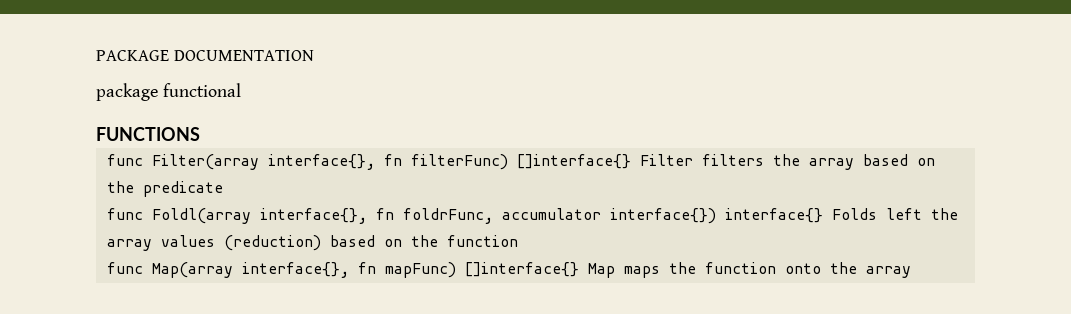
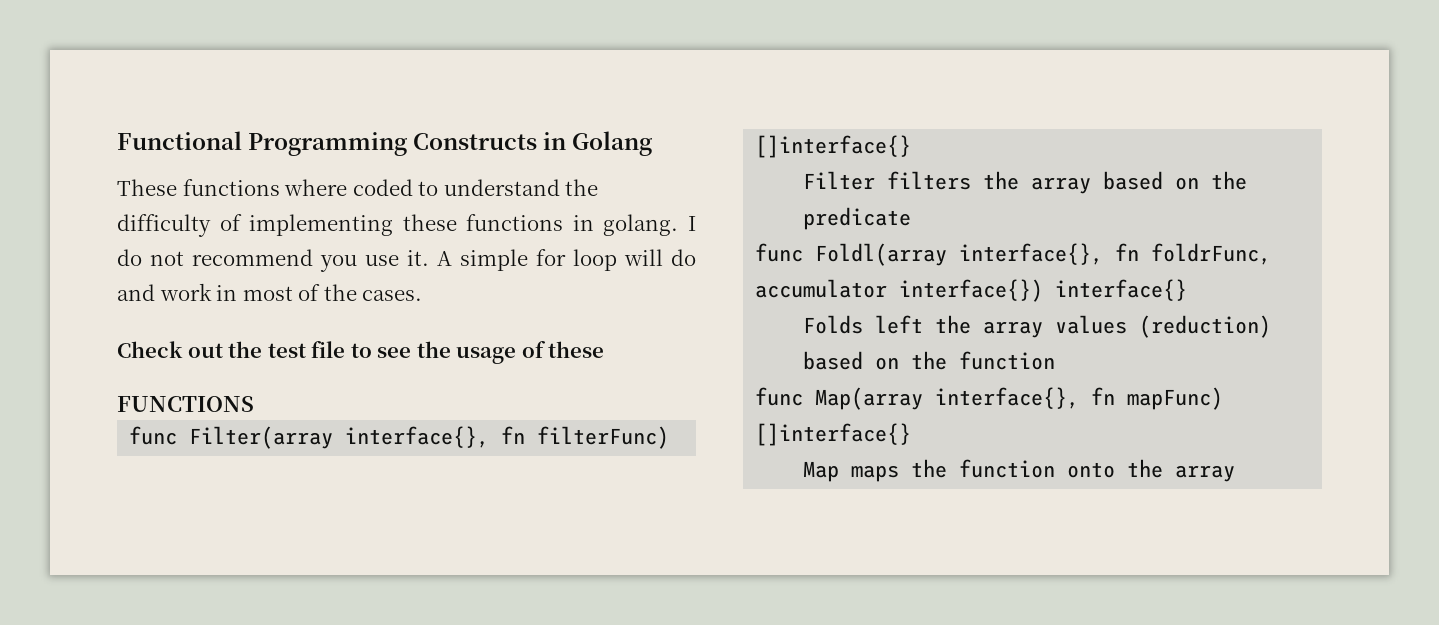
- PACKAGE DOCUMENTATION
- package functional
+ Functional Programming Constructs in Golang
+ These functions where coded to understand the difficulty of implementing these functions in golang. I do not recommend you use it. A simple for loop will do and work in most of the cases.
+ Check out the test file to see the usage of these
- func Filter(array interface{}, fn filterFunc) []interface{} Filter filters the array based on the predicate
+ func Filter(array interface{}, fn filterFunc) []interface{}
+ Filter filters the array based on the predicate
- func Foldl(array interface{}, fn foldrFunc, accumulator interface{}) interface{} Folds left the array values (reduction) based on the function
+ func Foldl(array interface{}, fn foldrFunc, accumulator interface{}) interface{}
+ Folds left the array values (reduction) based on the function
- func Map(array interface{}, fn mapFunc) []interface{} Map maps the function onto the array
+ func Map(array interface{}, fn mapFunc) []interface{}
+ Map maps the function onto the array

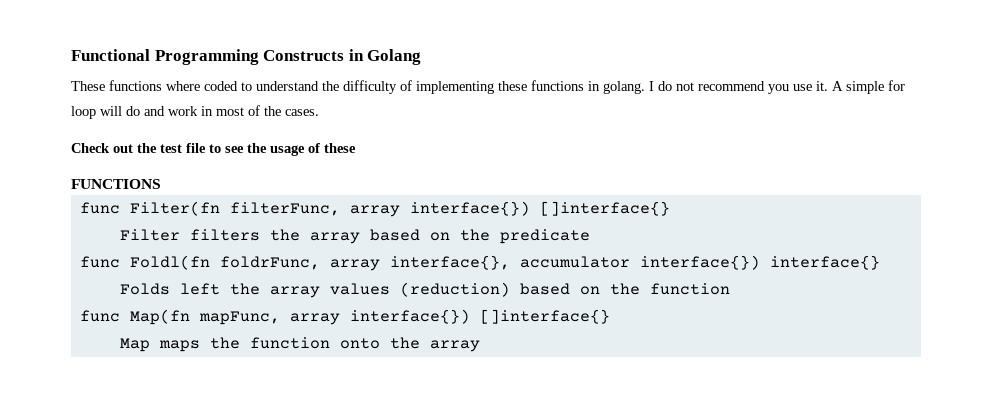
- func Filter(array interface{}, fn filterFunc) []interface{}
+ func Filter(fn filterFunc, array interface{}) []interface{}
- func Foldl(array interface{}, fn foldrFunc, accumulator interface{}) interface{}
+ func Foldl(fn foldrFunc, array interface{}, accumulator interface{}) interface{}
- func Map(array interface{}, fn mapFunc) []interface{}
+ func Map(fn mapFunc, array interface{}) []interface{}

